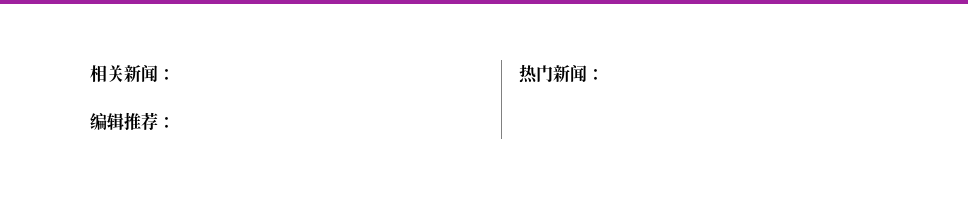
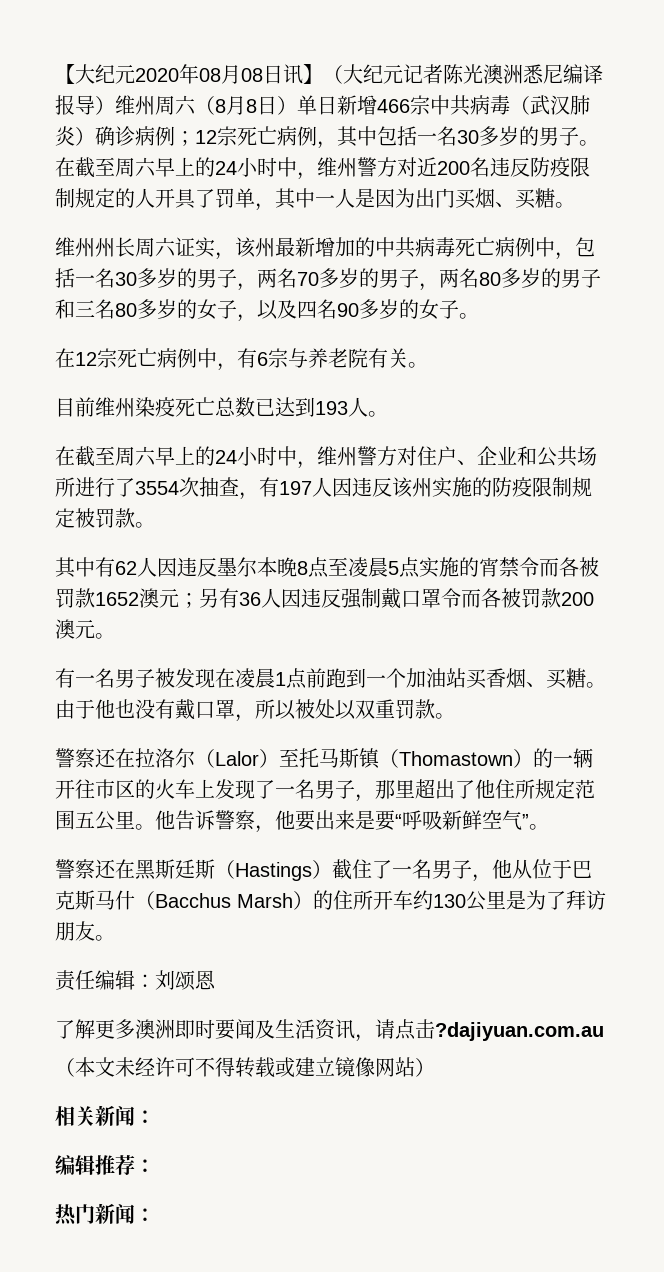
+ 【大纪元2020年08月08日讯】（大纪元记者陈光澳洲悉尼编译报导）维州周六（8月8日）单日新增466宗中共病毒（武汉肺炎）确诊病例；12宗死亡病例，其中包括一名30多岁的男子。在截至周六早上的24小时中，维州警方对近200名违反防疫限制规定的人开具了罚单，其中一人是因为出门买烟、买糖。
+ 维州州长周六证实，该州最新增加的中共病毒死亡病例中，包括一名30多岁的男子，两名70多岁的男子，两名80多岁的男子和三名80多岁的女子，以及四名90多岁的女子。
+ 在12宗死亡病例中，有6宗与养老院有关。
+ 目前维州染疫死亡总数已达到193人。
+ 在截至周六早上的24小时中，维州警方对住户、企业和公共场所进行了3554次抽查，有197人因违反该州实施的防疫限制规定被罚款。
+ 其中有62人因违反墨尔本晚8点至凌晨5点实施的宵禁令而各被罚款1652澳元；另有36人因违反强制戴口罩令而各被罚款200澳元。
+ 有一名男子被发现在凌晨1点前跑到一个加油站买香烟、买糖。由于他也没有戴口罩，所以被处以双重罚款。
+ 警察还在拉洛尔（Lalor）至托马斯镇（Thomastown）的一辆开往市区的火车上发现了一名男子，那里超出了他住所规定范围五公里。他告诉警察，他要出来是要“呼吸新鲜空气”。
+ 警察还在黑斯廷斯（Hastings）截住了一名男子，他从位于巴克斯马什（Bacchus Marsh）的住所开车约130公里是为了拜访朋友。
+ 责任编辑：刘颂恩
+ 了解更多澳洲即时要闻及生活资讯，请点击?dajiyuan.com.au
+ （本文未经许可不得转载或建立镜像网站）

